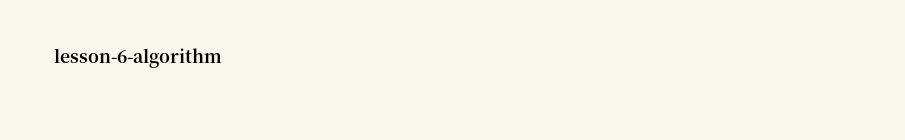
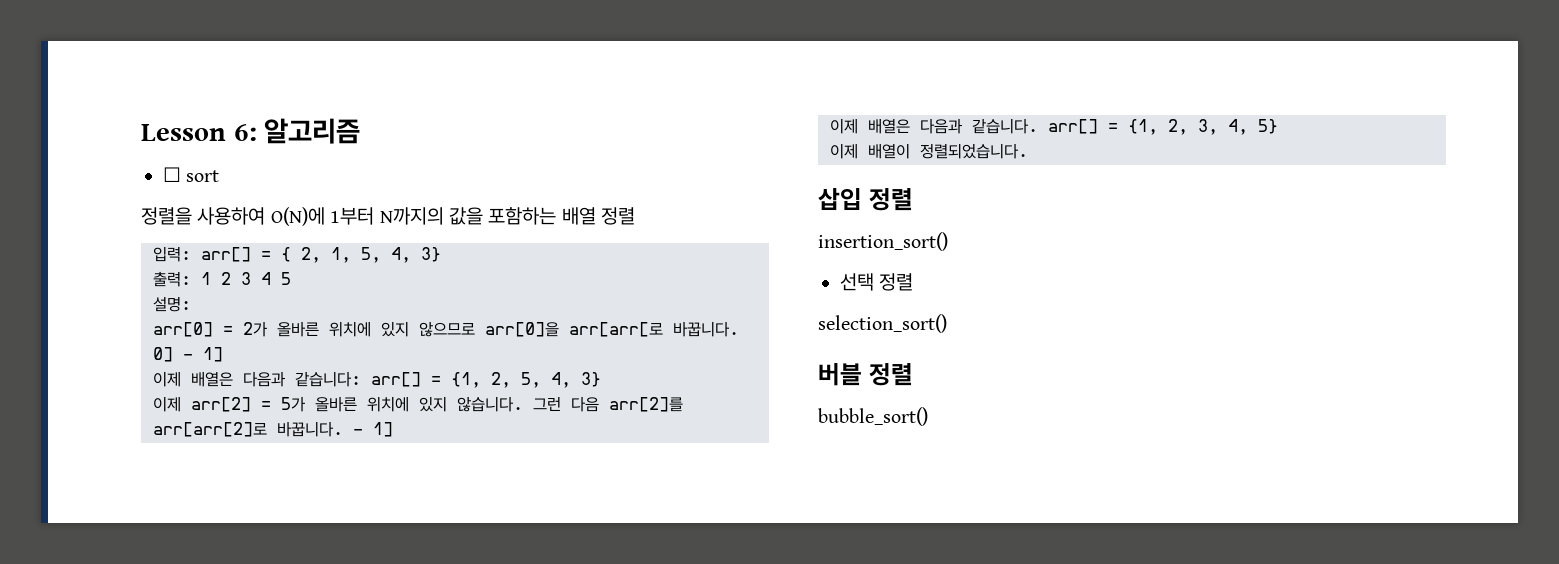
- lesson-6-algorithm
+ Lesson 6: 알고리즘
+ ☐ sort
+ 정렬을 사용하여 O(N)에 1부터 N까지의 값을 포함하는 배열 정렬
+ 입력: arr[] = { 2, 1, 5, 4, 3}
+ 출력: 1 2 3 4 5
+ 설명:
+ arr[0] = 2가 올바른 위치에 있지 않으므로 arr[0]을 arr[arr[로 바꿉니다. 0] – 1]
+ 이제 배열은 다음과 같습니다: arr[] = {1, 2, 5, 4, 3}
+ 이제 arr[2] = 5가 올바른 위치에 있지 않습니다. 그런 다음 arr[2]를 arr[arr[2]로 바꿉니다. – 1]
+ 이제 배열은 다음과 같습니다. arr[] = {1, 2, 3, 4, 5}
+ 이제 배열이 정렬되었습니다.
+ 삽입 정렬
+ insertion_sort()
+ 선택 정렬
+ selection_sort()
+ 버블 정렬
+ bubble_sort()

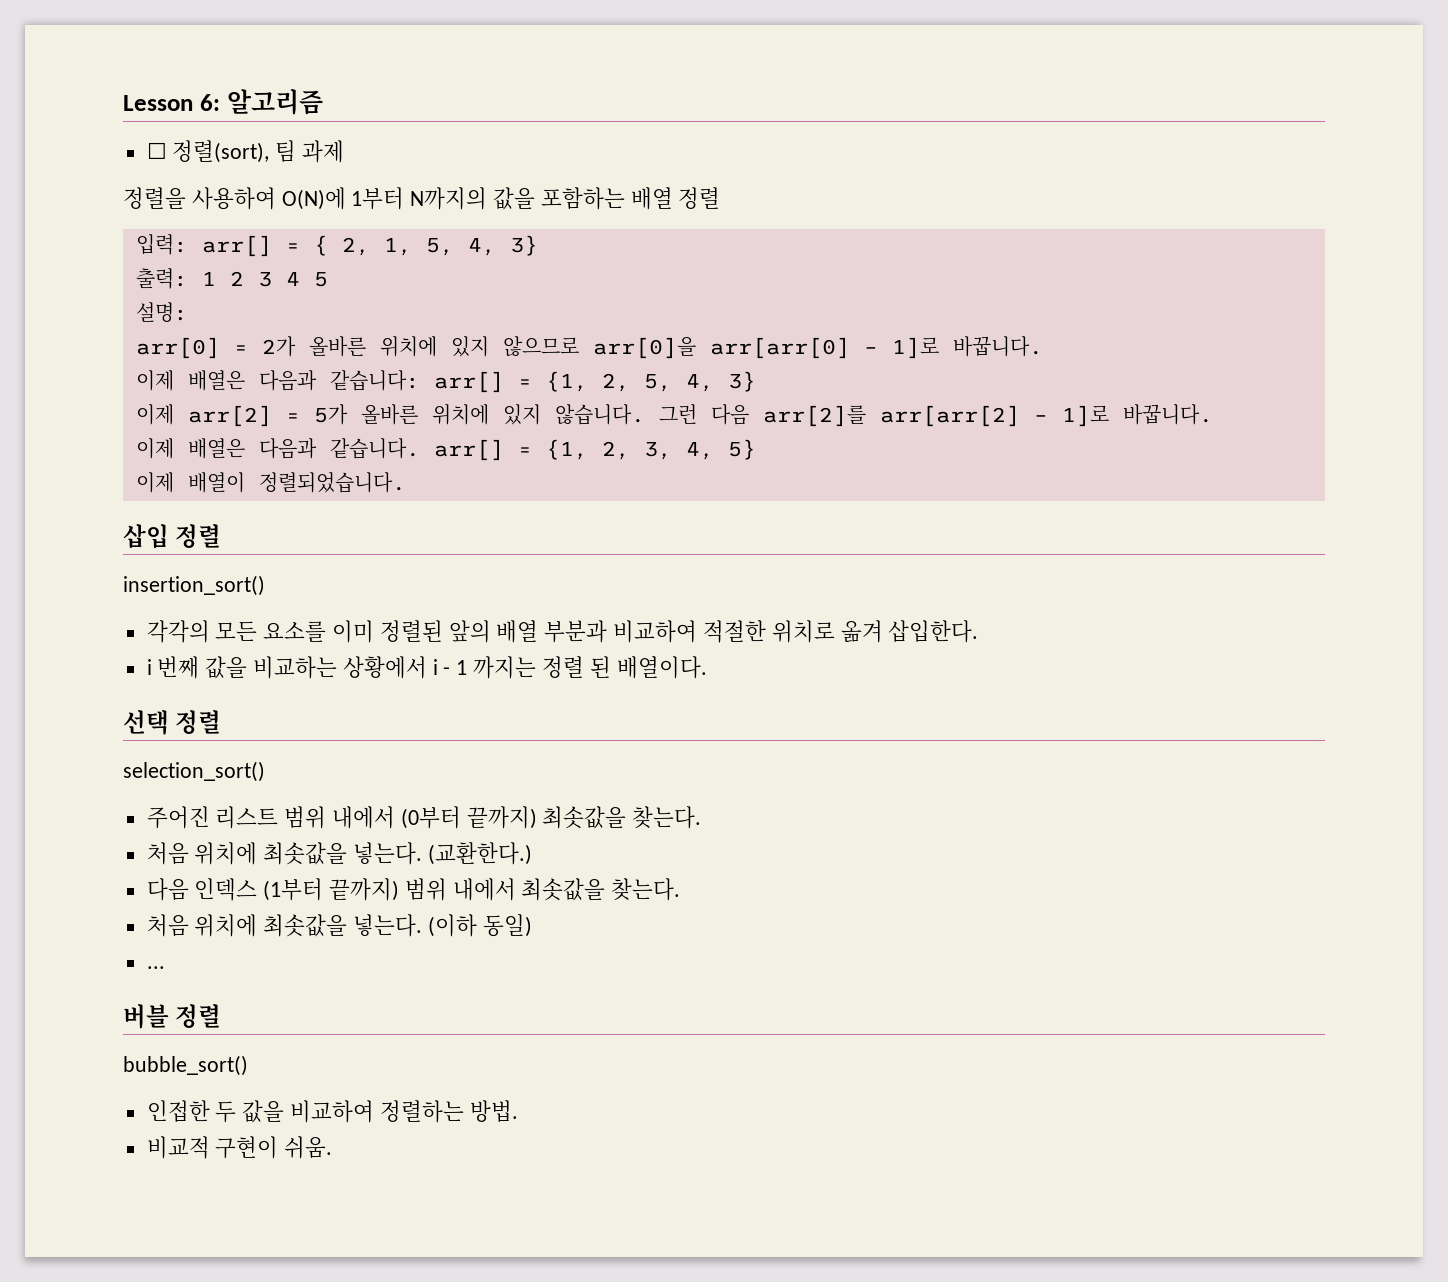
- ☐ sort
+ ☐ 정렬(sort), 팀 과제
- arr[0] = 2가 올바른 위치에 있지 않으므로 arr[0]을 arr[arr[로 바꿉니다. 0] – 1]
+ arr[0] = 2가 올바른 위치에 있지 않으므로 arr[0]을 arr[arr[0] – 1]로 바꿉니다.
- 그런 다음 arr[2]를 arr[arr[2]로 바꿉니다. – 1]
+ 그런 다음 arr[2]를 arr[arr[2] – 1]로 바꿉니다.
+ 각각의 모든 요소를 이미 정렬된 앞의 배열 부분과 비교하여 적절한 위치로 옮겨 삽입한다.
+ i 번째 값을 비교하는 상황에서 i - 1 까지는 정렬 된 배열이다.
  선택 정렬
  selection_sort()
+ 주어진 리스트 범위 내에서 (0부터 끝까지) 최솟값을 찾는다.
+ 처음 위치에 최솟값을 넣는다. (교환한다.)
+ 다음 인덱스 (1부터 끝까지) 범위 내에서 최솟값을 찾는다.
+ 처음 위치에 최솟값을 넣는다. (이하 동일)
+ ...
  버블 정렬
  bubble_sort()
+ 인접한 두 값을 비교하여 정렬하는 방법.
+ 비교적 구현이 쉬움.

